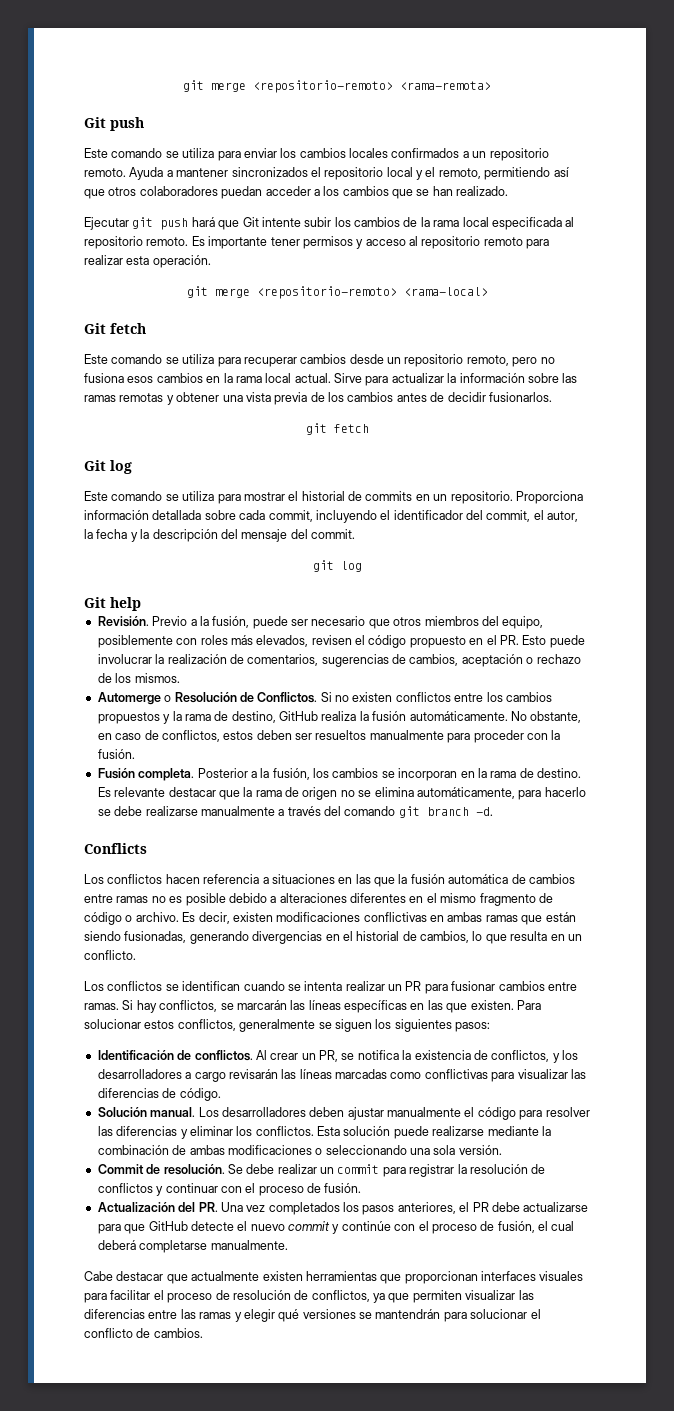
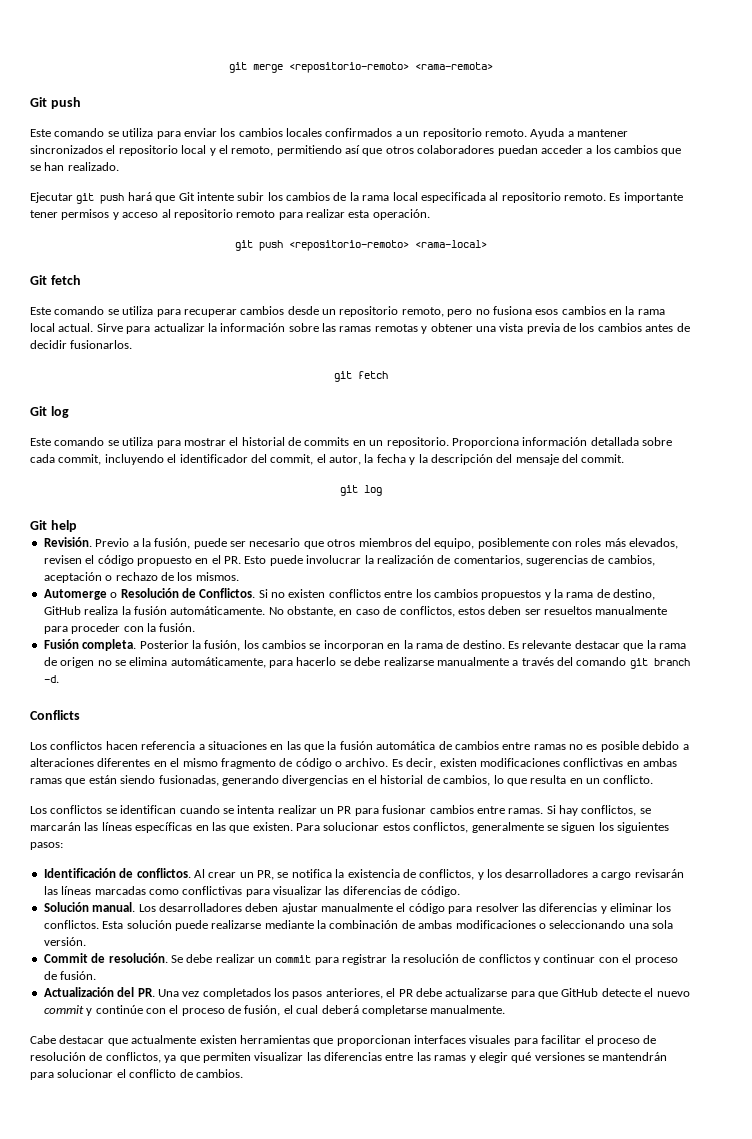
- git merge <repositorio-remoto> <rama-local>
+ git push <repositorio-remoto> <rama-local>
- Posterior a la fusión, los cambios se incorporan en la rama de destino.
+ Posterior la fusión, los cambios se incorporan en la rama de destino.

